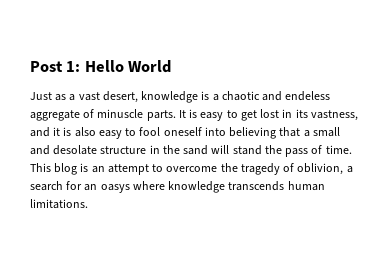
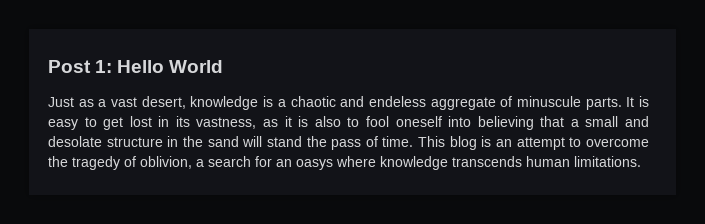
- Just as a vast desert, knowledge is a chaotic and endeless aggregate of minuscle parts.
+ Just as a vast desert, knowledge is a chaotic and endeless aggregate of minuscule parts.
- It is easy to get lost in its vastness, and it is also easy to fool oneself into believing that a small and desolate structure in the sand will stand the pass of time.
+ It is easy to get lost in its vastness, as it is also to fool oneself into believing that a small and desolate structure in the sand will stand the pass of time.

